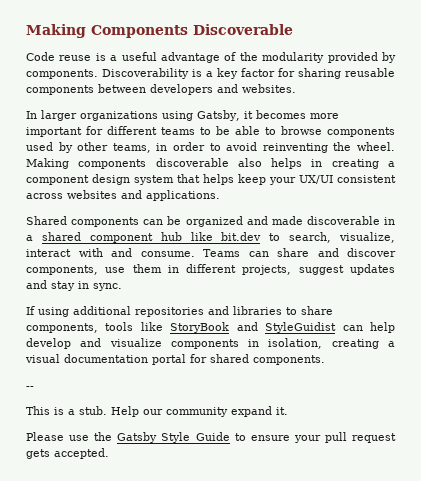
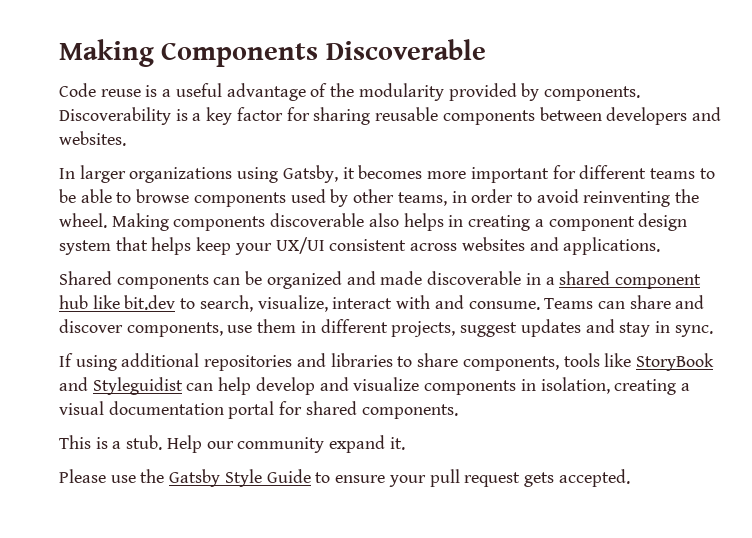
- If using additional repositories and libraries to share components, tools like StoryBook and StyleGuidist can help develop and visualize components in isolation, creating a visual documentation portal for shared components.
+ If using additional repositories and libraries to share components, tools like StoryBook and Styleguidist can help develop and visualize components in isolation, creating a visual documentation portal for shared components.
- --

